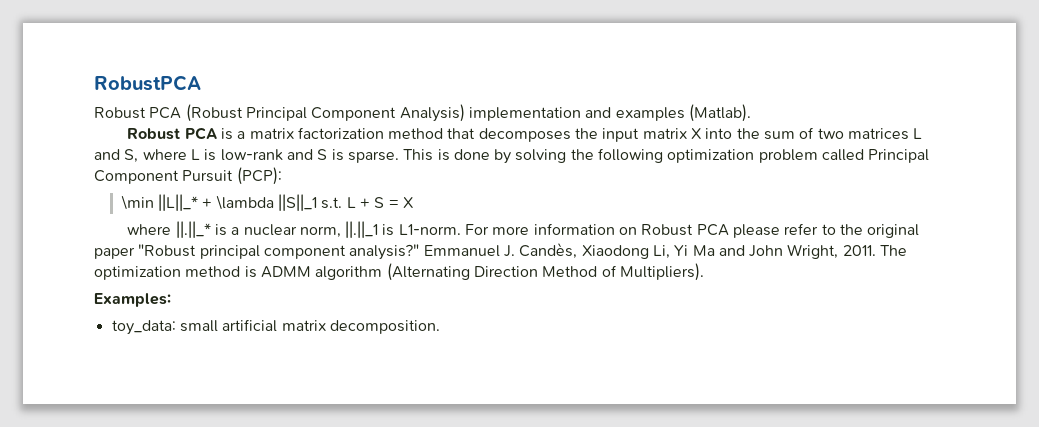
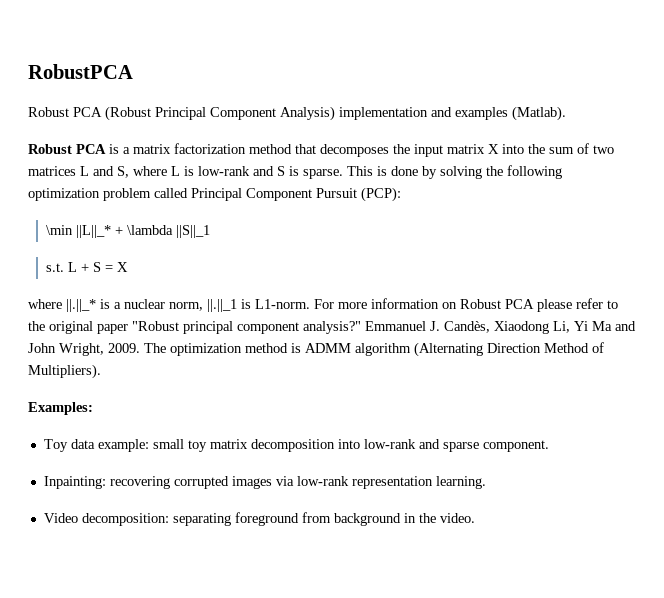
- \min ||L||_* + \lambda ||S||_1 s.t. L + S = X
+ \min ||L||_* + \lambda ||S||_1
+ s.t. L + S = X
- Emmanuel J. Candès, Xiaodong Li, Yi Ma and John Wright, 2011.
+ Emmanuel J. Candès, Xiaodong Li, Yi Ma and John Wright, 2009.
- toy_data: small artificial matrix decomposition.
+ Toy data example: small toy matrix decomposition into low-rank and sparse component.
+ Inpainting: recovering corrupted images via low-rank representation learning.
+ Video decomposition: separating foreground from background in the video.

